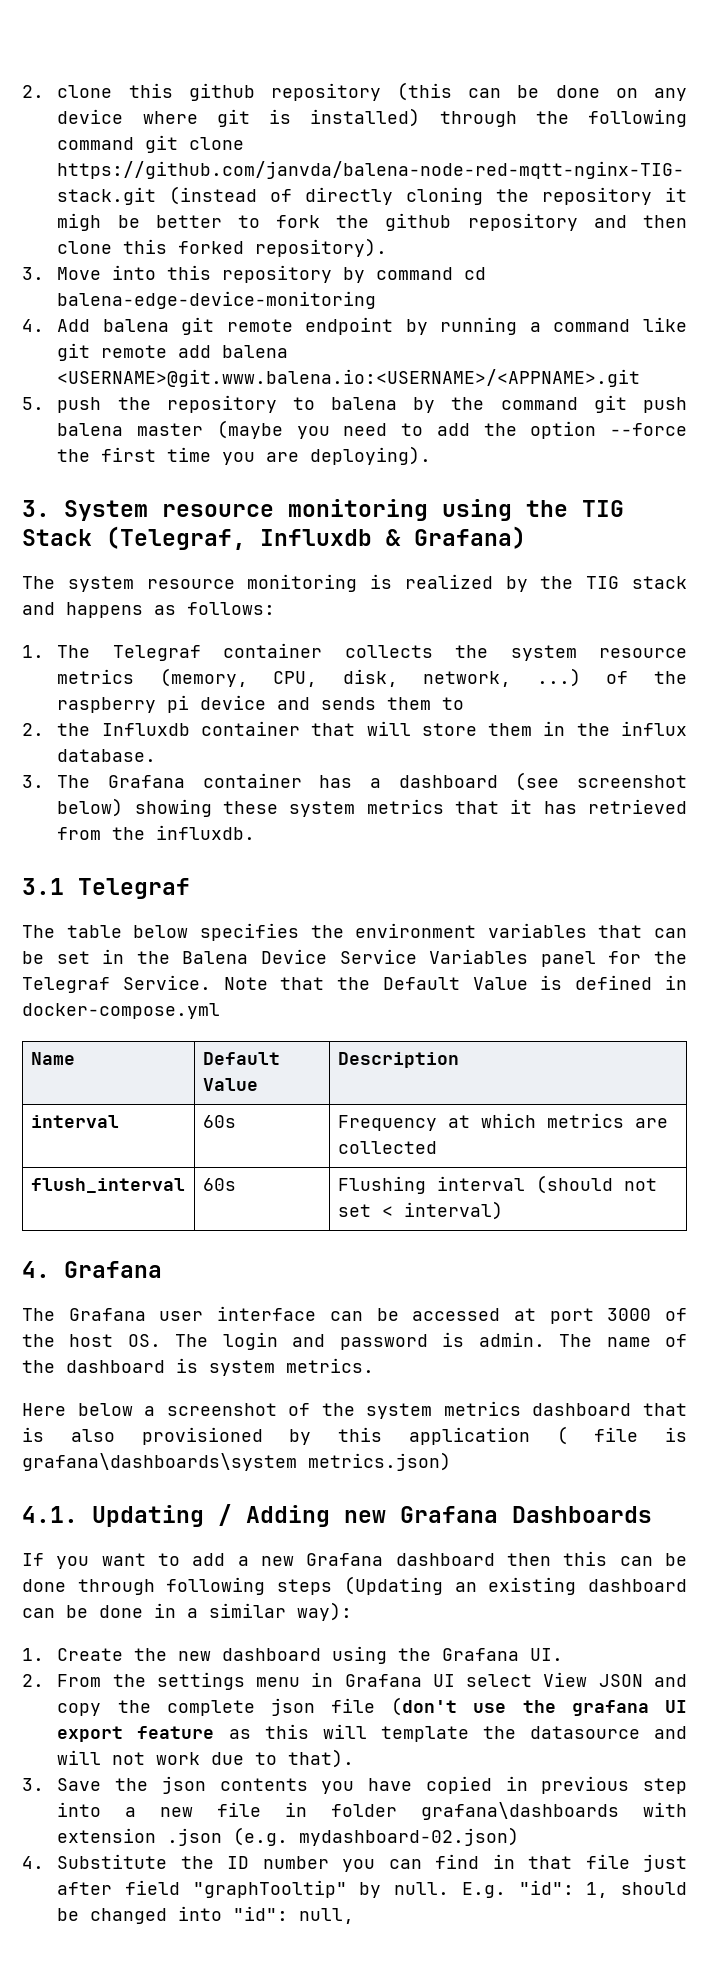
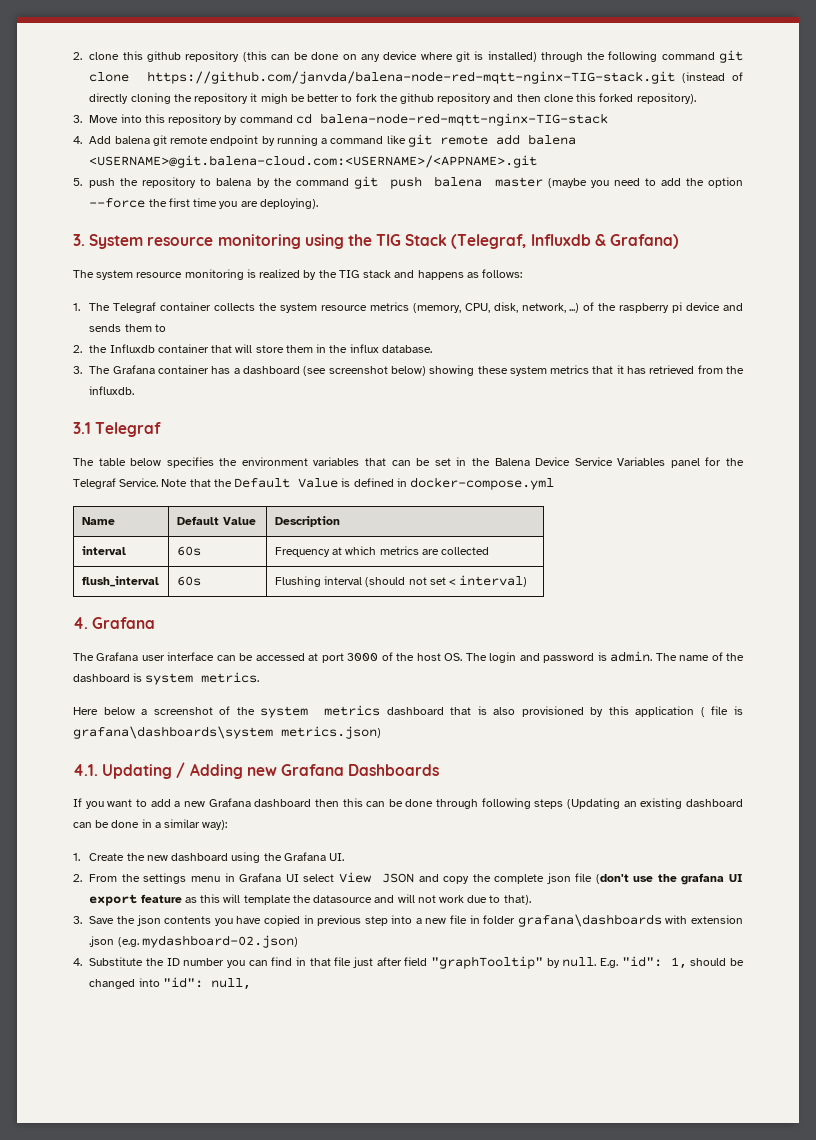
- 3. Move into this repository by command cd balena-edge-device-monitoring
+ 3. Move into this repository by command cd balena-node-red-mqtt-nginx-TIG-stack
- 4. Add balena git remote endpoint by running a command like git remote add balena <USERNAME>@git.www.balena.io:<USERNAME>/<APPNAME>.git
+ 4. Add balena git remote endpoint by running a command like git remote add balena <USERNAME>@git.balena-cloud.com:<USERNAME>/<APPNAME>.git

